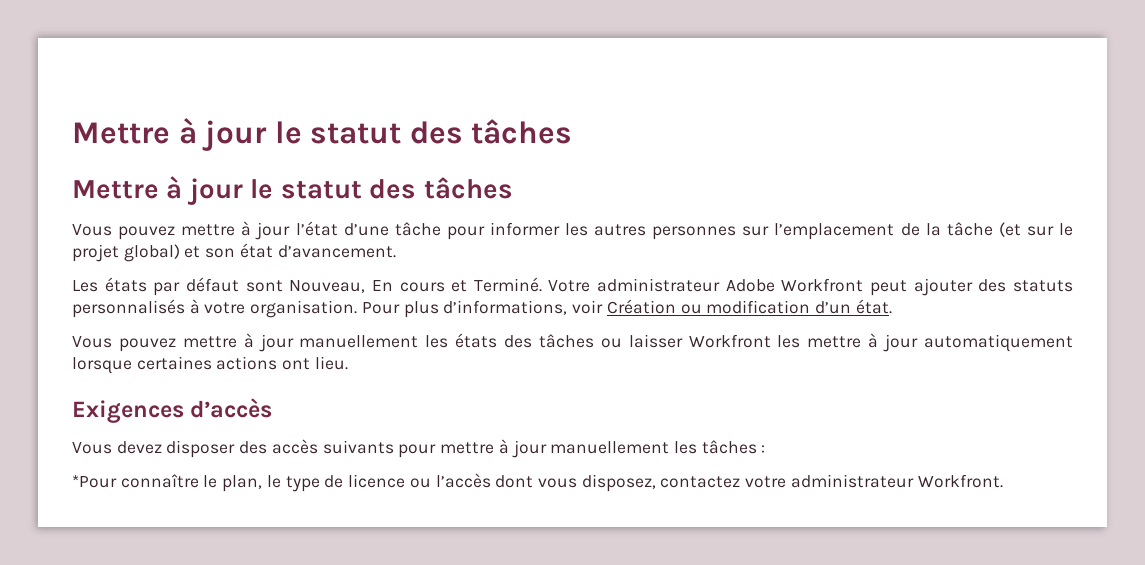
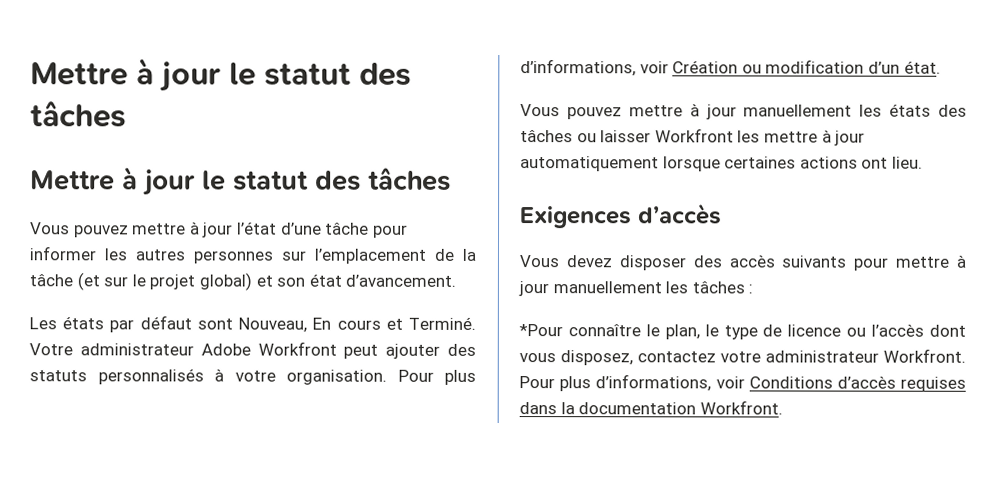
+ Pour plus d’informations, voir Conditions d’accès requises dans la documentation Workfront.

